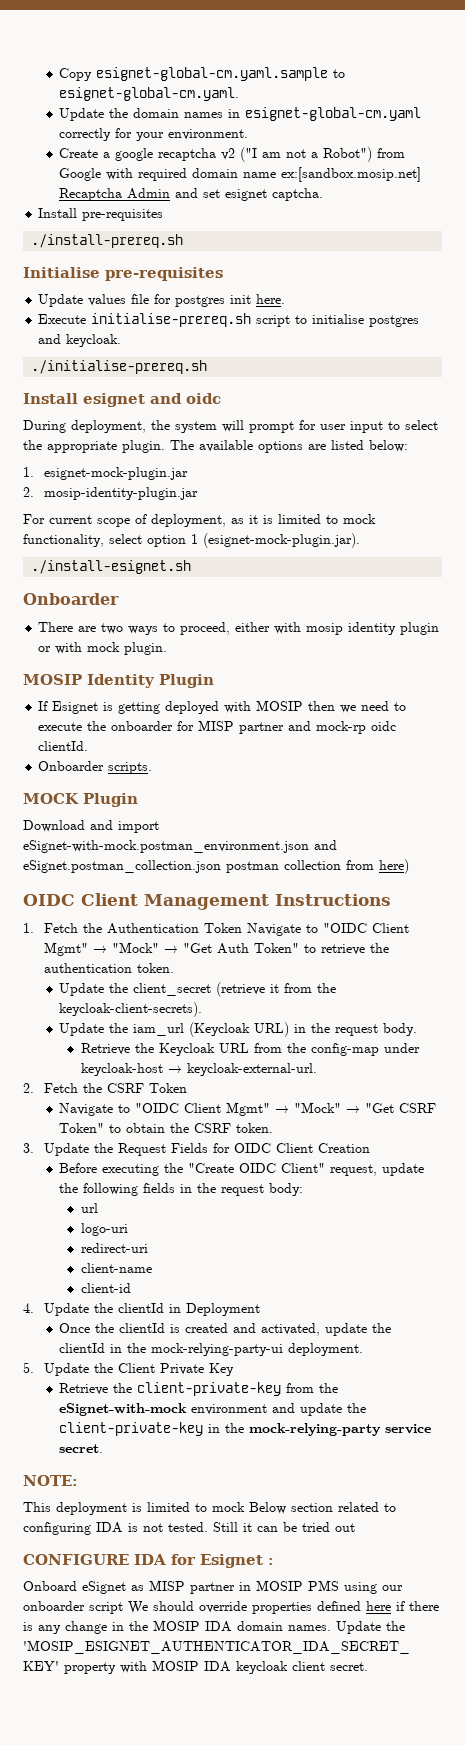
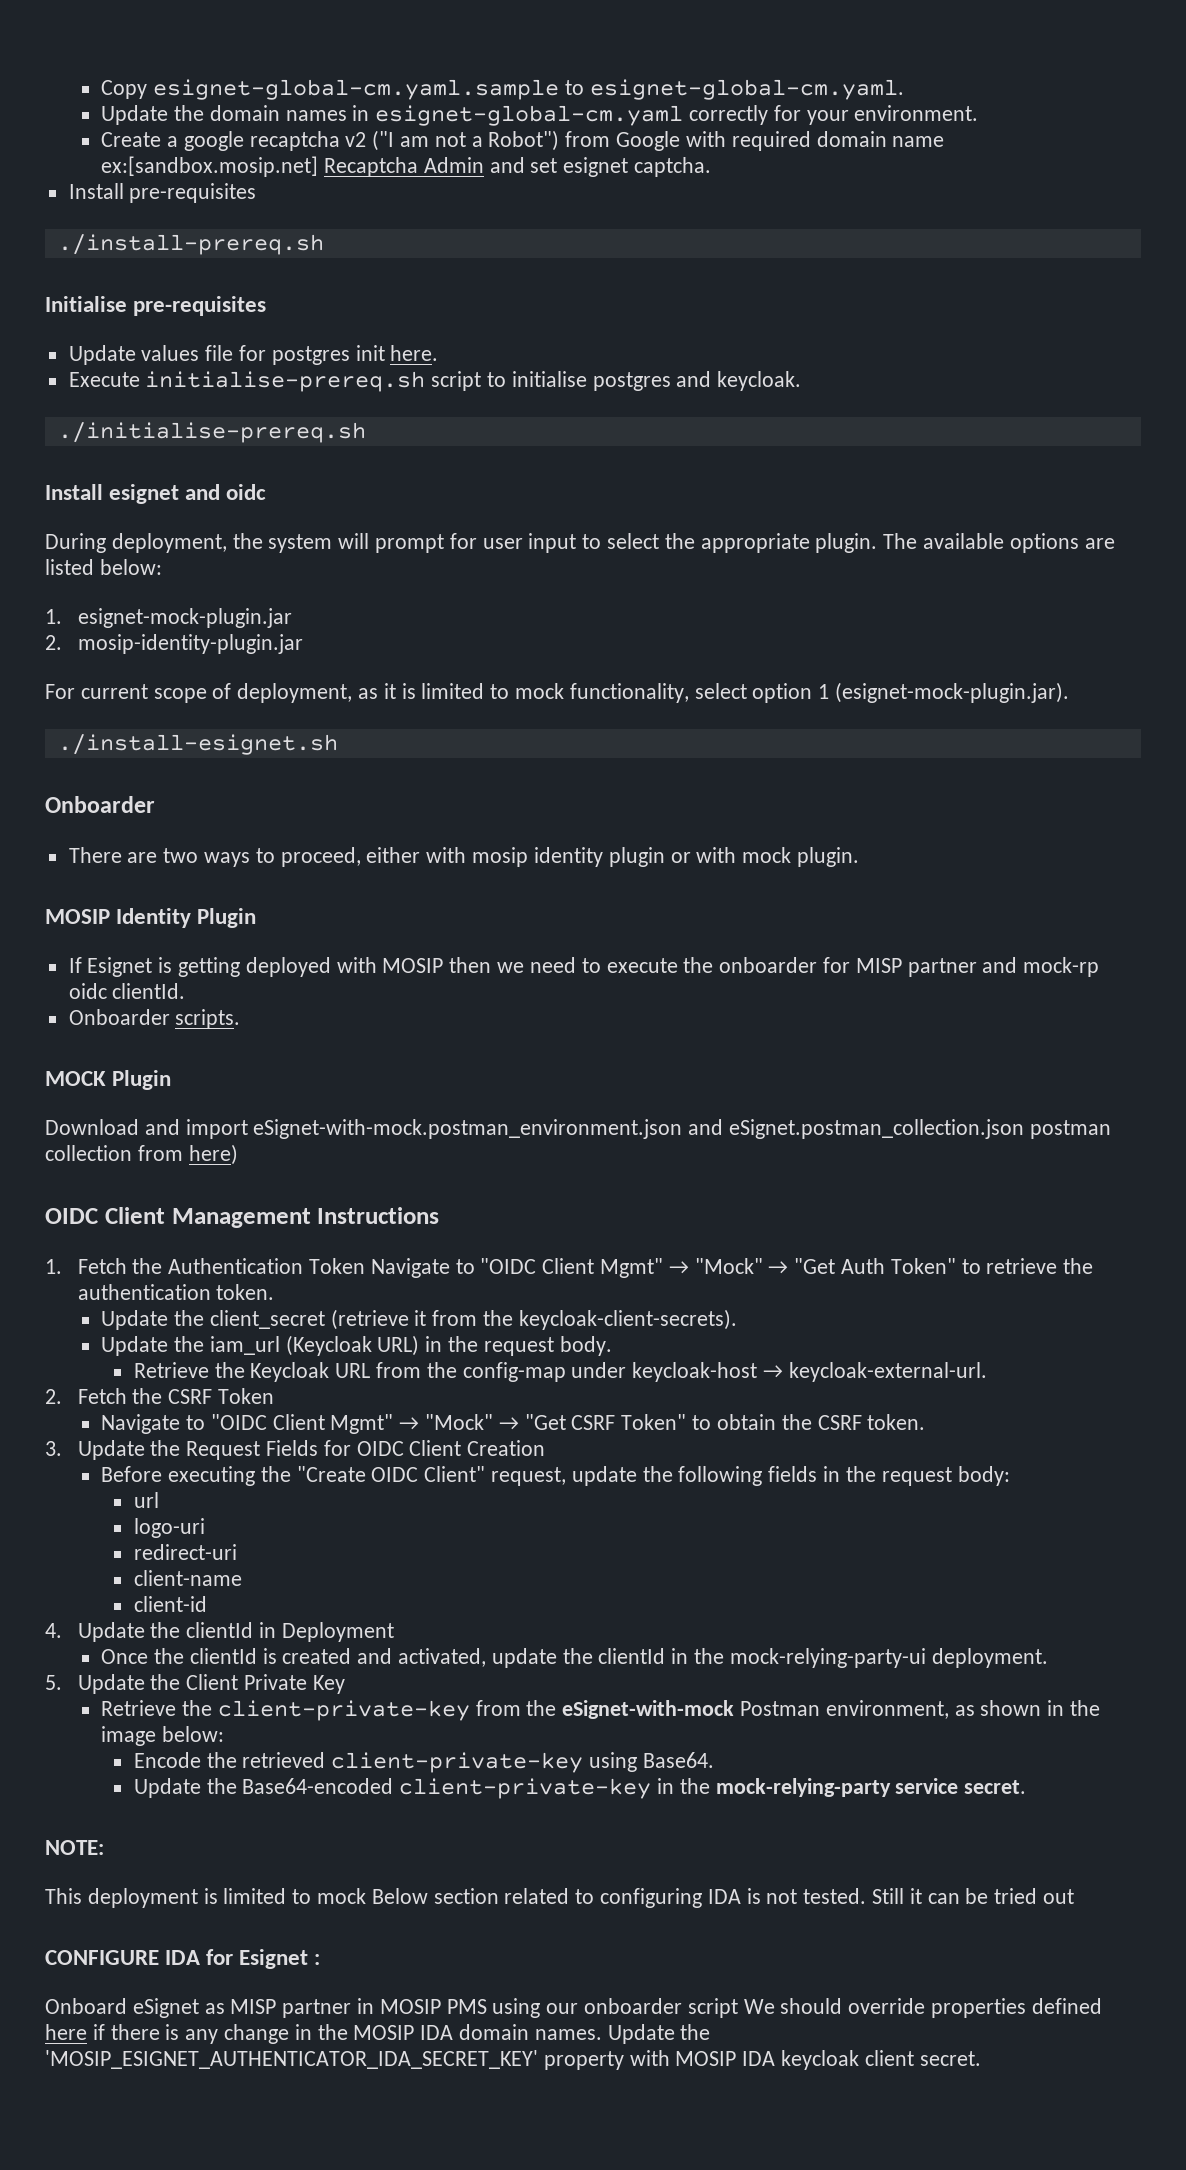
- Retrieve the client-private-key from the eSignet-with-mock environment and update the client-private-key in the mock-relying-party service secret.
+ Retrieve the client-private-key from the eSignet-with-mock Postman environment, as shown in the image below:
+ Encode the retrieved client-private-key using Base64.
+ Update the Base64-encoded client-private-key in the mock-relying-party service secret.

